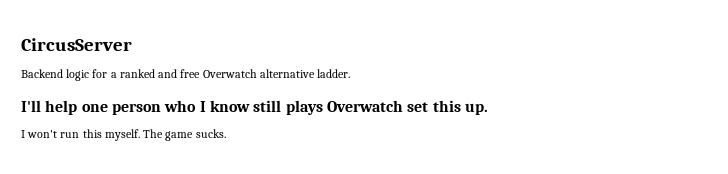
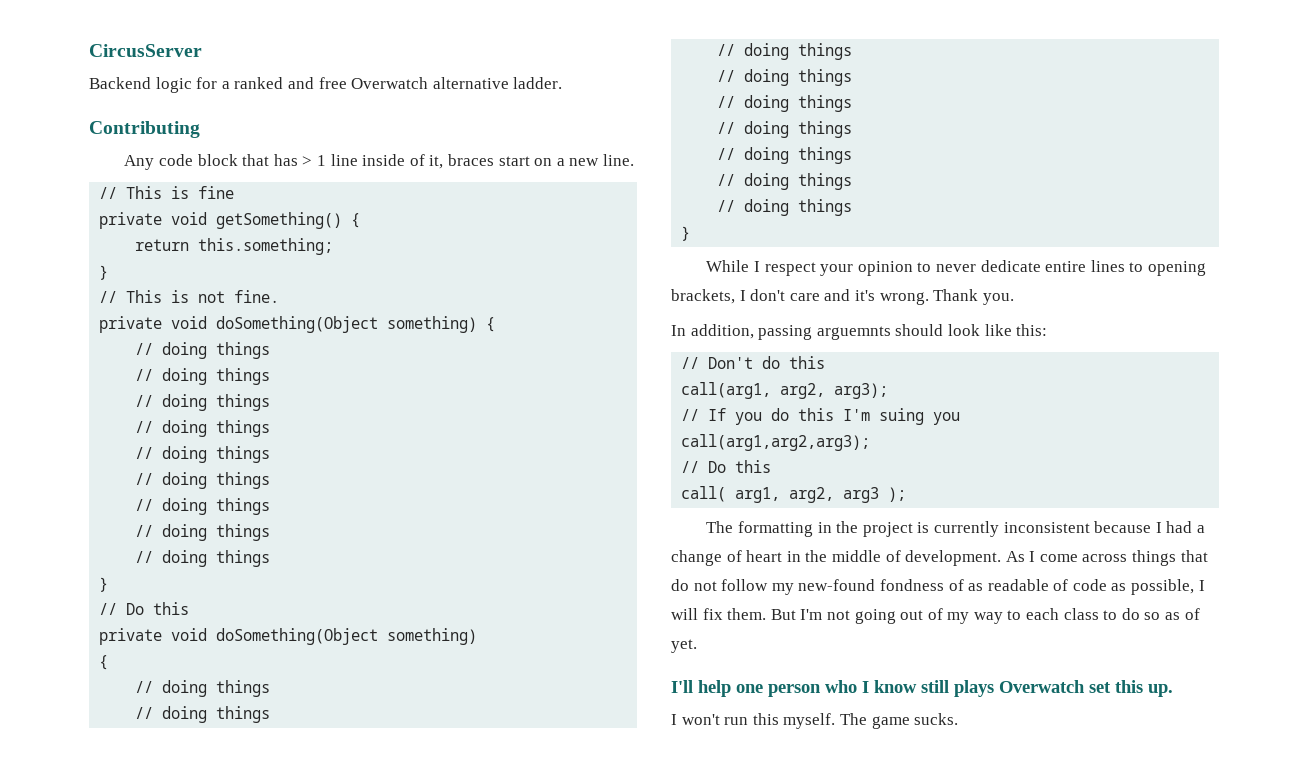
+ Contributing
+ Any code block that has > 1 line inside of it, braces start on a new line.
+ // This is fine
+ private void getSomething() {
+ return this.something;
+ }
+ // This is not fine.
+ private void doSomething(Object something) {
+ // doing things
+ // doing things
+ // doing things
+ // doing things
+ // doing things
+ // doing things
+ // doing things
+ // doing things
+ // doing things
+ }
+ // Do this
+ private void doSomething(Object something)
+ {
+ // doing things
+ // doing things
+ // doing things
+ // doing things
+ // doing things
+ // doing things
+ // doing things
+ // doing things
+ // doing things
+ }
+ While I respect your opinion to never dedicate entire lines to opening brackets, I don't care and it's wrong. Thank you.
+ In addition, passing arguemnts should look like this:
+ // Don't do this
+ call(arg1, arg2, arg3);
+ // If you do this I'm suing you
+ call(arg1,arg2,arg3);
+ // Do this
+ call( arg1, arg2, arg3 );
+ The formatting in the project is currently inconsistent because I had a change of heart in the middle of development. As I come across things that do not follow my new-found fondness of as readable of code as possible, I will fix them. But I'm not going out of my way to each class to do so as of yet.

